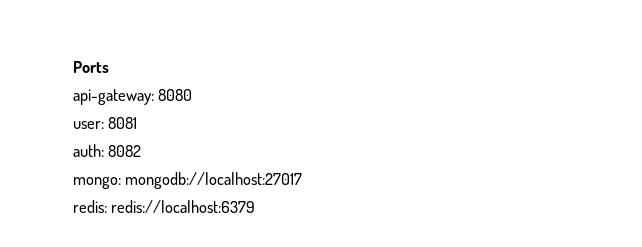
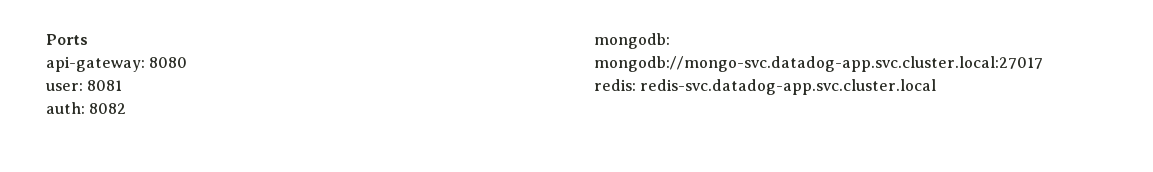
- mongo: mongodb://localhost:27017
+ mongodb: mongodb://mongo-svc.datadog-app.svc.cluster.local:27017
- redis: redis://localhost:6379
+ redis: redis-svc.datadog-app.svc.cluster.local

